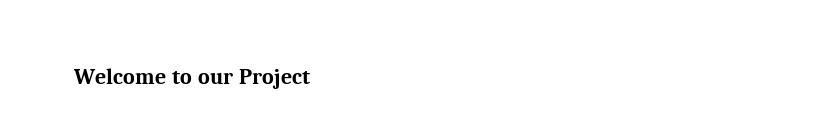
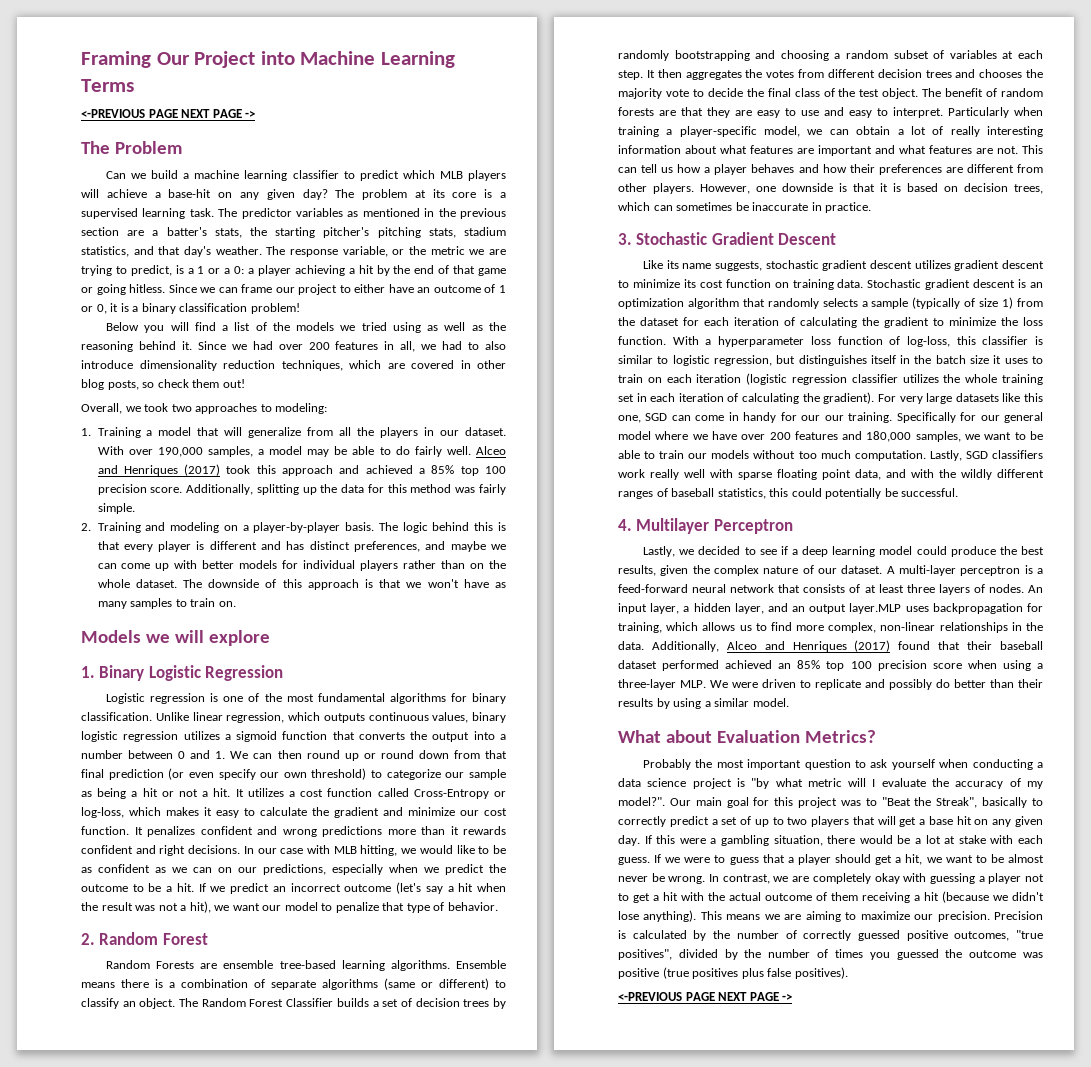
- Welcome to our Project
+ Framing Our Project into Machine Learning Terms
+ <-PREVIOUS PAGE NEXT PAGE ->
+ The Problem
+ Can we build a machine learning classifier to predict which MLB players will achieve a base-hit on any given day? The problem at its core is a supervised learning task. The predictor variables as mentioned in the previous section are a batter's stats, the starting pitcher's pitching stats, stadium statistics, and that day's weather. The response variable, or the metric we are trying to predict, is a 1 or a 0: a player achieving a hit by the end of that game or going hitless. Since we can frame our project to either have an outcome of 1 or 0, it is a binary classification problem!
+ Below you will find a list of the models we tried using as well as the reasoning behind it. Since we had over 200 features in all, we had to also introduce dimensionality reduction techniques, which are covered in other blog posts, so check them out!
+ Overall, we took two approaches to modeling:
+ 1. Training a model that will generalize from all the players in our dataset. With over 190,000 samples, a model may be able to do fairly well. Alceo and Henriques (2017) took this approach and achieved a 85% top 100 precision score. Additionally, splitting up the data for this method was fairly simple.
+ 2. Training and modeling on a player-by-player basis. The logic behind this is that every player is different and has distinct preferences, and maybe we can come up with better models for individual players rather than on the whole dataset. The downside of this approach is that we won't have as many samples to train on.
+ Models we will explore
+ 1. Binary Logistic Regression
+ Logistic regression is one of the most fundamental algorithms for binary classification. Unlike linear regression, which outputs continuous values, binary logistic regression utilizes a sigmoid function that converts the output into a number between 0 and 1. We can then round up or round down from that final prediction (or even specify our own threshold) to categorize our sample as being a hit or not a hit. It utilizes a cost function called Cross-Entropy or log-loss, which makes it easy to calculate the gradient and minimize our cost function. It penalizes confident and wrong predictions more than it rewards confident and right decisions. In our case with MLB hitting, we would like to be as confident as we can on our predictions, especially when we predict the outcome to be a hit. If we predict an incorrect outcome (let's say a hit when the result was not a hit), we want our model to penalize that type of behavior.
+ 2. Random Forest
+ Random Forests are ensemble tree-based learning algorithms. Ensemble means there is a combination of separate algorithms (same or different) to classify an object. The Random Forest Classifier builds a set of decision trees by randomly bootstrapping and choosing a random subset of variables at each step. It then aggregates the votes from different decision trees and chooses the majority vote to decide the final class of the test object. The benefit of random forests are that they are easy to use and easy to interpret. Particularly when training a player-specific model, we can obtain a lot of really interesting information about what features are important and what features are not. This can tell us how a player behaves and how their preferences are different from other players. However, one downside is that it is based on decision trees, which can sometimes be inaccurate in practice.
+ 3. Stochastic Gradient Descent
+ Like its name suggests, stochastic gradient descent utilizes gradient descent to minimize its cost function on training data. Stochastic gradient descent is an optimization algorithm that randomly selects a sample (typically of size 1) from the dataset for each iteration of calculating the gradient to minimize the loss function. With a hyperparameter loss function of log-loss, this classifier is similar to logistic regression, but distinguishes itself in the batch size it uses to train on each iteration (logistic regression classifier utilizes the whole training set in each iteration of calculating the gradient). For very large datasets like this one, SGD can come in handy for our our training. Specifically for our general model where we have over 200 features and 180,000 samples, we want to be able to train our models without too much computation. Lastly, SGD classifiers work really well with sparse floating point data, and with the wildly different ranges of baseball statistics, this could potentially be successful.
+ 4. Multilayer Perceptron
+ Lastly, we decided to see if a deep learning model could produce the best results, given the complex nature of our dataset. A multi-layer perceptron is a feed-forward neural network that consists of at least three layers of nodes. An input layer, a hidden layer, and an output layer.MLP uses backpropagation for training, which allows us to find more complex, non-linear relationships in the data. Additionally, Alceo and Henriques (2017) found that their baseball dataset performed achieved an 85% top 100 precision score when using a three-layer MLP. We were driven to replicate and possibly do better than their results by using a similar model.
+ What about Evaluation Metrics?
+ Probably the most important question to ask yourself when conducting a data science project is "by what metric will I evaluate the accuracy of my model?". Our main goal for this project was to "Beat the Streak", basically to correctly predict a set of up to two players that will get a base hit on any given day. If this were a gambling situation, there would be a lot at stake with each guess. If we were to guess that a player should get a hit, we want to be almost never be wrong. In contrast, we are completely okay with guessing a player not to get a hit with the actual outcome of them receiving a hit (because we didn't lose anything). This means we are aiming to maximize our precision. Precision is calculated by the number of correctly guessed positive outcomes, "true positives", divided by the number of times you guessed the outcome was positive (true positives plus false positives).
+ <-PREVIOUS PAGE NEXT PAGE ->

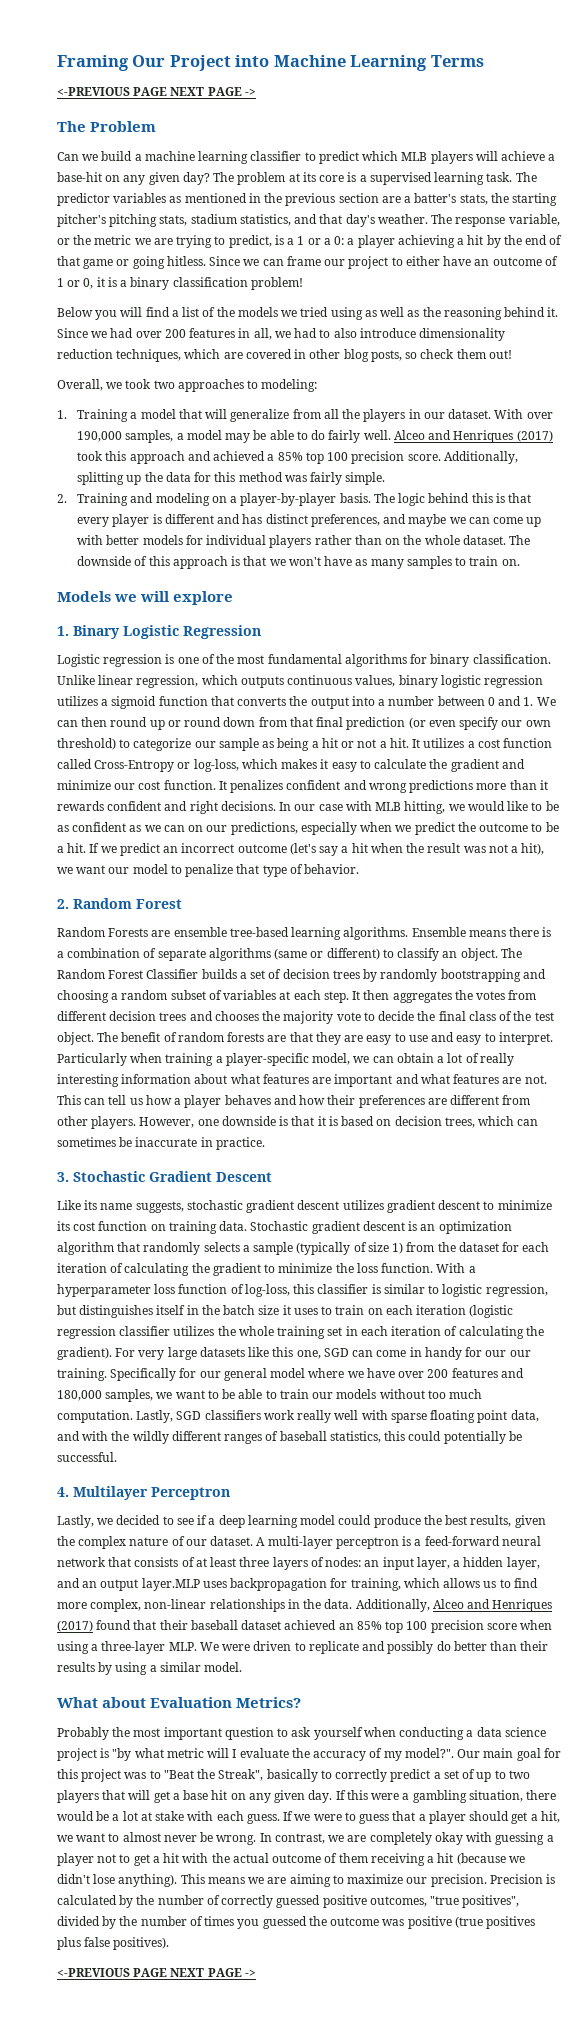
- A multi-layer perceptron is a feed-forward neural network that consists of at least three layers of nodes. An input layer, a hidden layer, and an output layer.MLP uses backpropagation for training, which allows us to find more complex, non-linear relationships in the data.
+ A multi-layer perceptron is a feed-forward neural network that consists of at least three layers of nodes: an input layer, a hidden layer, and an output layer.MLP uses backpropagation for training, which allows us to find more complex, non-linear relationships in the data.
- Additionally, Alceo and Henriques (2017) found that their baseball dataset performed achieved an 85% top 100 precision score when using a three-layer MLP. We were driven to replicate and possibly do better than their results by using a similar model.
+ Additionally, Alceo and Henriques (2017) found that their baseball dataset achieved an 85% top 100 precision score when using a three-layer MLP. We were driven to replicate and possibly do better than their results by using a similar model.
- If we were to guess that a player should get a hit, we want to be almost never be wrong.
+ If we were to guess that a player should get a hit, we want to almost never be wrong.

